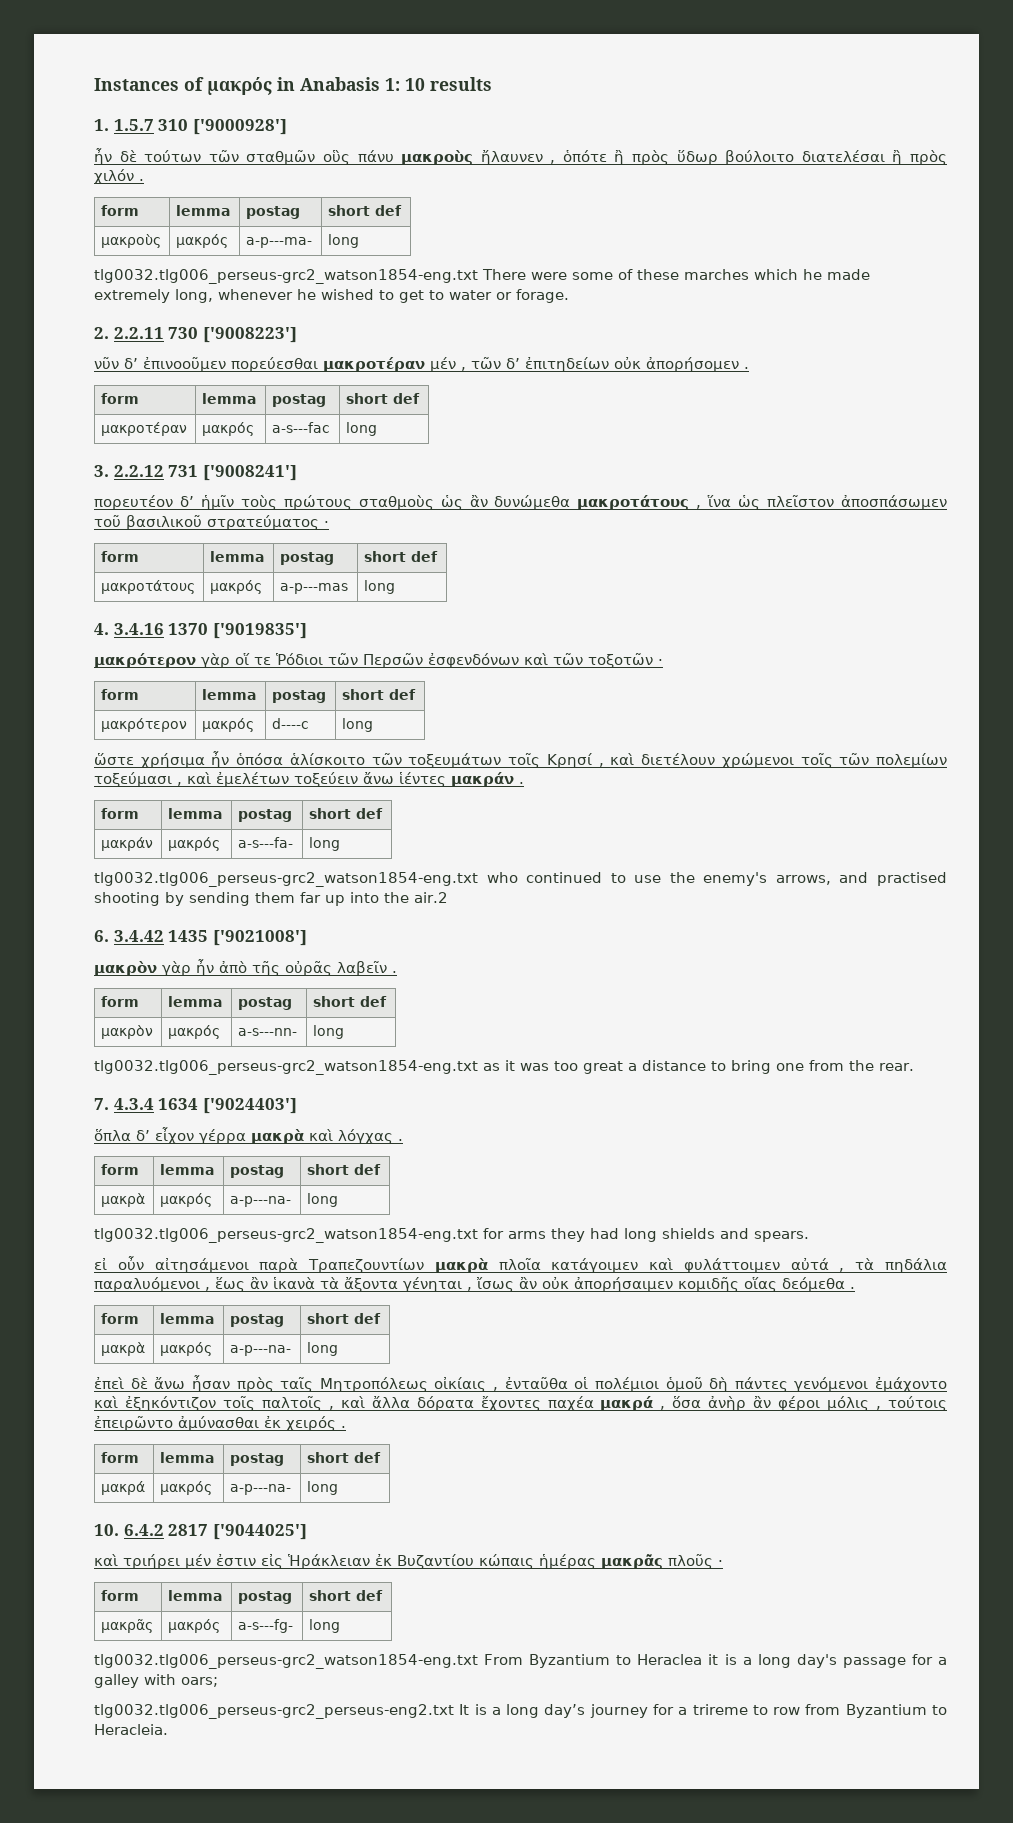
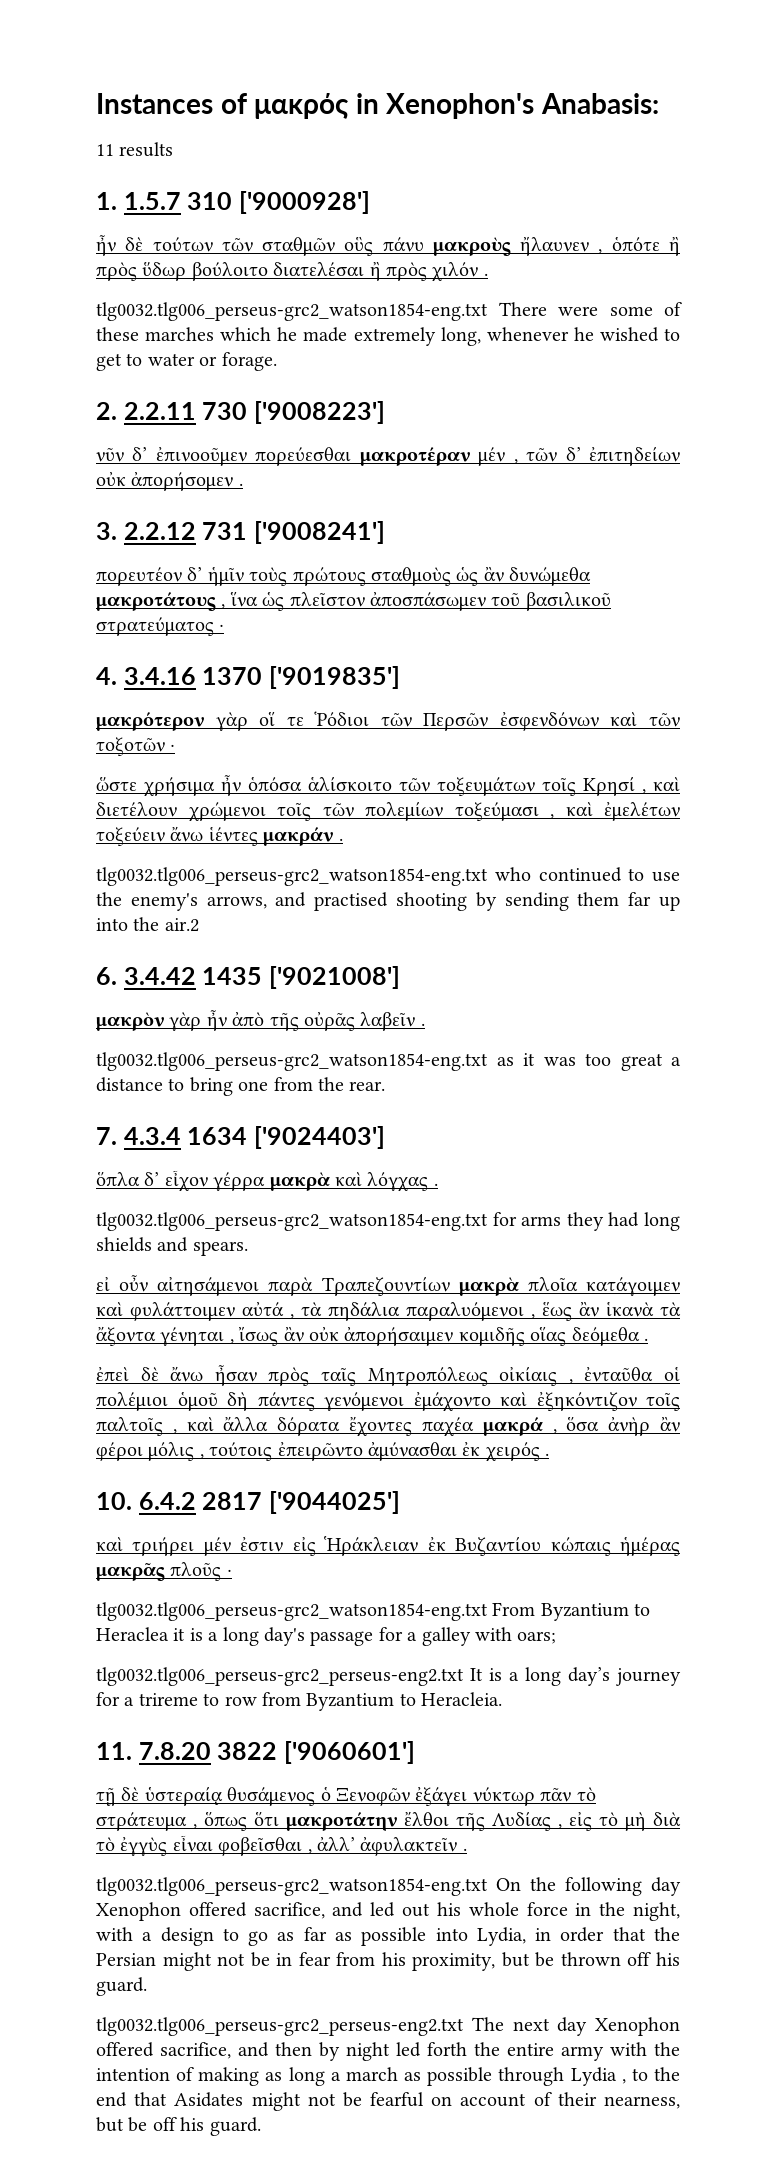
- Instances of μακρός in Anabasis 1: 10 results
+ Instances of μακρός in Xenophon's Anabasis:
+ 11 results
  ἦν δὲ τούτων τῶν σταθμῶν οὓς πάνυ μακροὺς ἤλαυνεν , ὁπότε ἢ πρὸς ὕδωρ βούλοιτο διατελέσαι ἢ πρὸς χιλόν .
- form | lemma | postag | short def
- μακροὺς | μακρός | a-p---ma- | long
  νῦν δ’ ἐπινοοῦμεν πορεύεσθαι μακροτέραν μέν , τῶν δ’ ἐπιτηδείων οὐκ ἀπορήσομεν .
- form | lemma | postag | short def
- μακροτέραν | μακρός | a-s---fac | long
  πορευτέον δ’ ἡμῖν τοὺς πρώτους σταθμοὺς ὡς ἂν δυνώμεθα μακροτάτους , ἵνα ὡς πλεῖστον ἀποσπάσωμεν τοῦ βασιλικοῦ στρατεύματος ·
- form | lemma | postag | short def
- μακροτάτους | μακρός | a-p---mas | long
  μακρότερον γὰρ οἵ τε Ῥόδιοι τῶν Περσῶν ἐσφενδόνων καὶ τῶν τοξοτῶν ·
- form | lemma | postag | short def
- μακρότερον | μακρός | d----c | long
  ὥστε χρήσιμα ἦν ὁπόσα ἁλίσκοιτο τῶν τοξευμάτων τοῖς Κρησί , καὶ διετέλουν χρώμενοι τοῖς τῶν πολεμίων τοξεύμασι , καὶ ἐμελέτων τοξεύειν ἄνω ἱέντες μακράν .
- form | lemma | postag | short def
- μακράν | μακρός | a-s---fa- | long
  μακρὸν γὰρ ἦν ἀπὸ τῆς οὐρᾶς λαβεῖν .
- form | lemma | postag | short def
- μακρὸν | μακρός | a-s---nn- | long
  ὅπλα δ’ εἶχον γέρρα μακρὰ καὶ λόγχας .
- form | lemma | postag | short def
- μακρὰ | μακρός | a-p---na- | long
  εἰ οὖν αἰτησάμενοι παρὰ Τραπεζουντίων μακρὰ πλοῖα κατάγοιμεν καὶ φυλάττοιμεν αὐτά , τὰ πηδάλια παραλυόμενοι , ἕως ἂν ἱκανὰ τὰ ἄξοντα γένηται , ἴσως ἂν οὐκ ἀπορήσαιμεν κομιδῆς οἵας δεόμεθα .
- form | lemma | postag | short def
- μακρὰ | μακρός | a-p---na- | long
  ἐπεὶ δὲ ἄνω ἦσαν πρὸς ταῖς Μητροπόλεως οἰκίαις , ἐνταῦθα οἱ πολέμιοι ὁμοῦ δὴ πάντες γενόμενοι ἐμάχοντο καὶ ἐξηκόντιζον τοῖς παλτοῖς , καὶ ἄλλα δόρατα ἔχοντες παχέα μακρά , ὅσα ἀνὴρ ἂν φέροι μόλις , τούτοις ἐπειρῶντο ἀμύνασθαι ἐκ χειρός .
- form | lemma | postag | short def
- μακρά | μακρός | a-p---na- | long
  καὶ τριήρει μέν ἐστιν εἰς Ἡράκλειαν ἐκ Βυζαντίου κώπαις ἡμέρας μακρᾶς πλοῦς ·
- form | lemma | postag | short def
- μακρᾶς | μακρός | a-s---fg- | long
+ 11. 7.8.20 3822 ['9060601']
+ τῇ δὲ ὑστεραίᾳ θυσάμενος ὁ Ξενοφῶν ἐξάγει νύκτωρ πᾶν τὸ στράτευμα , ὅπως ὅτι μακροτάτην ἔλθοι τῆς Λυδίας , εἰς τὸ μὴ διὰ τὸ ἐγγὺς εἶναι φοβεῖσθαι , ἀλλ’ ἀφυλακτεῖν .
+ tlg0032.tlg006_perseus-grc2_watson1854-eng.txt On the following day Xenophon offered sacrifice, and led out his whole force in the night, with a design to go as far as possible into Lydia, in order that the Persian might not be in fear from his proximity, but be thrown off his guard.
+ tlg0032.tlg006_perseus-grc2_perseus-eng2.txt The next day Xenophon offered sacrifice, and then by night led forth the entire army with the intention of making as long a march as possible through Lydia , to the end that Asidates might not be fearful on account of their nearness, but be off his guard.

